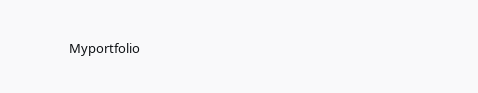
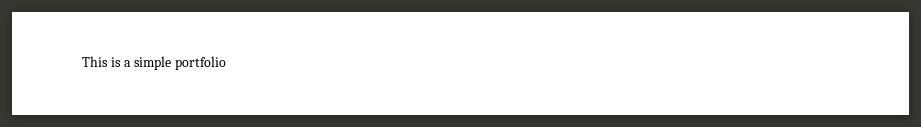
- Myportfolio
+ This is a simple portfolio

